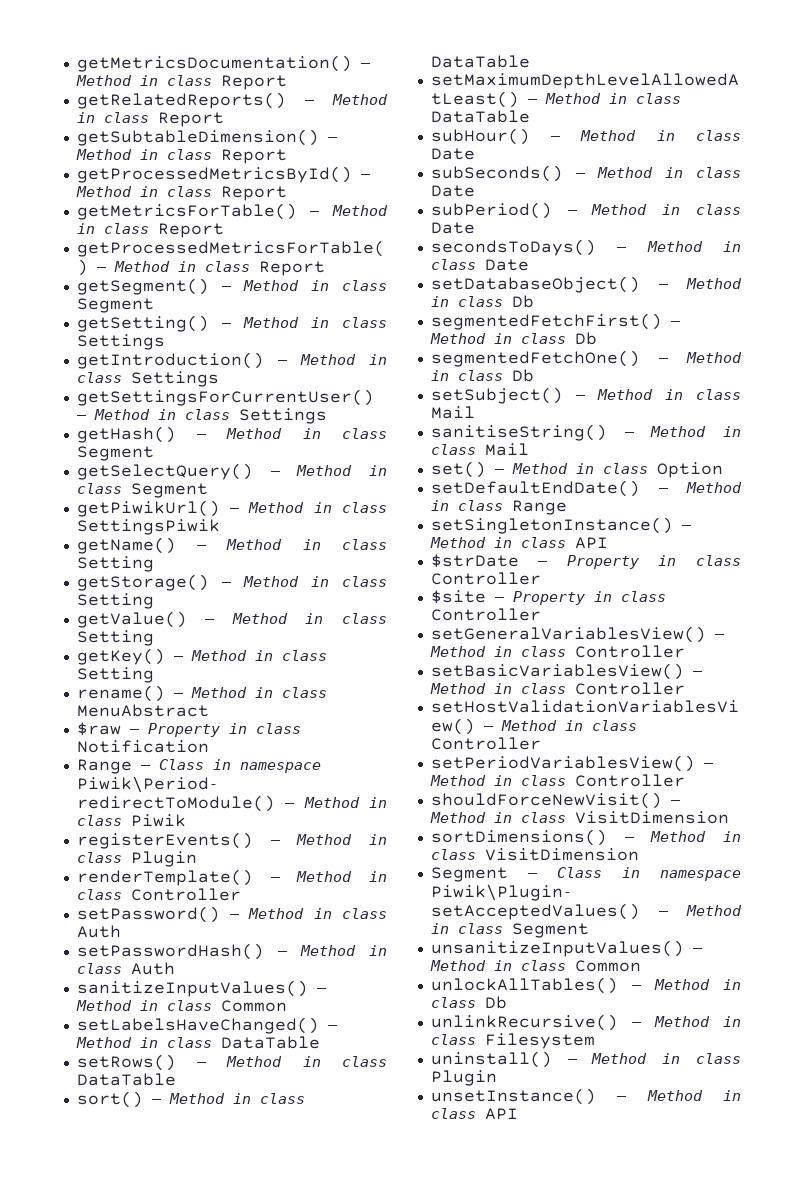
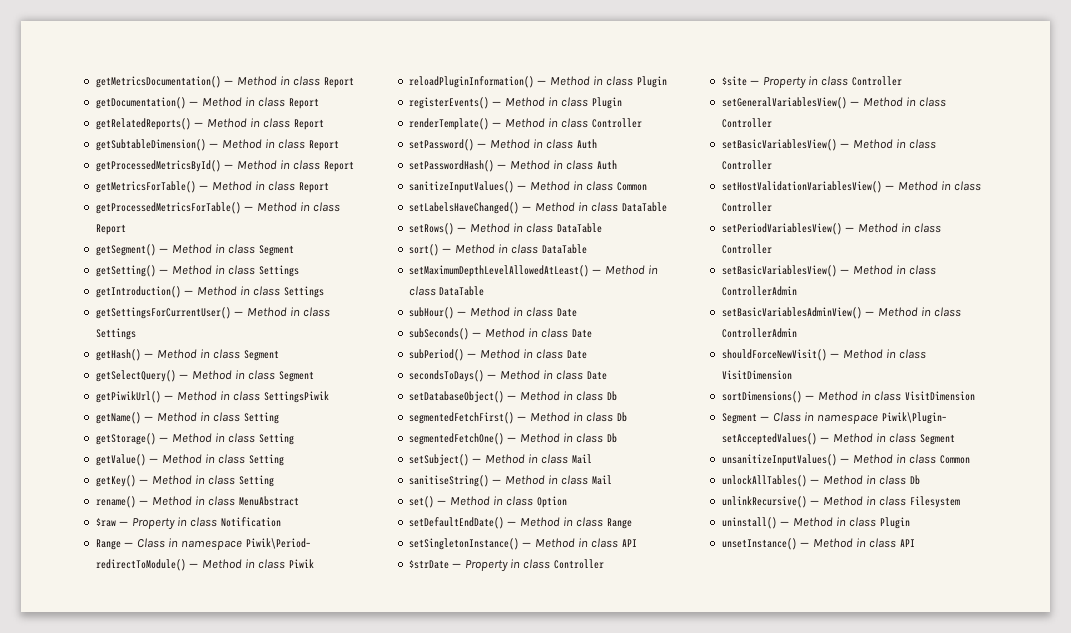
+ getDocumentation() — Method in class Report
+ reloadPluginInformation() — Method in class Plugin
+ setBasicVariablesView() — Method in class ControllerAdmin
+ setBasicVariablesAdminView() — Method in class ControllerAdmin

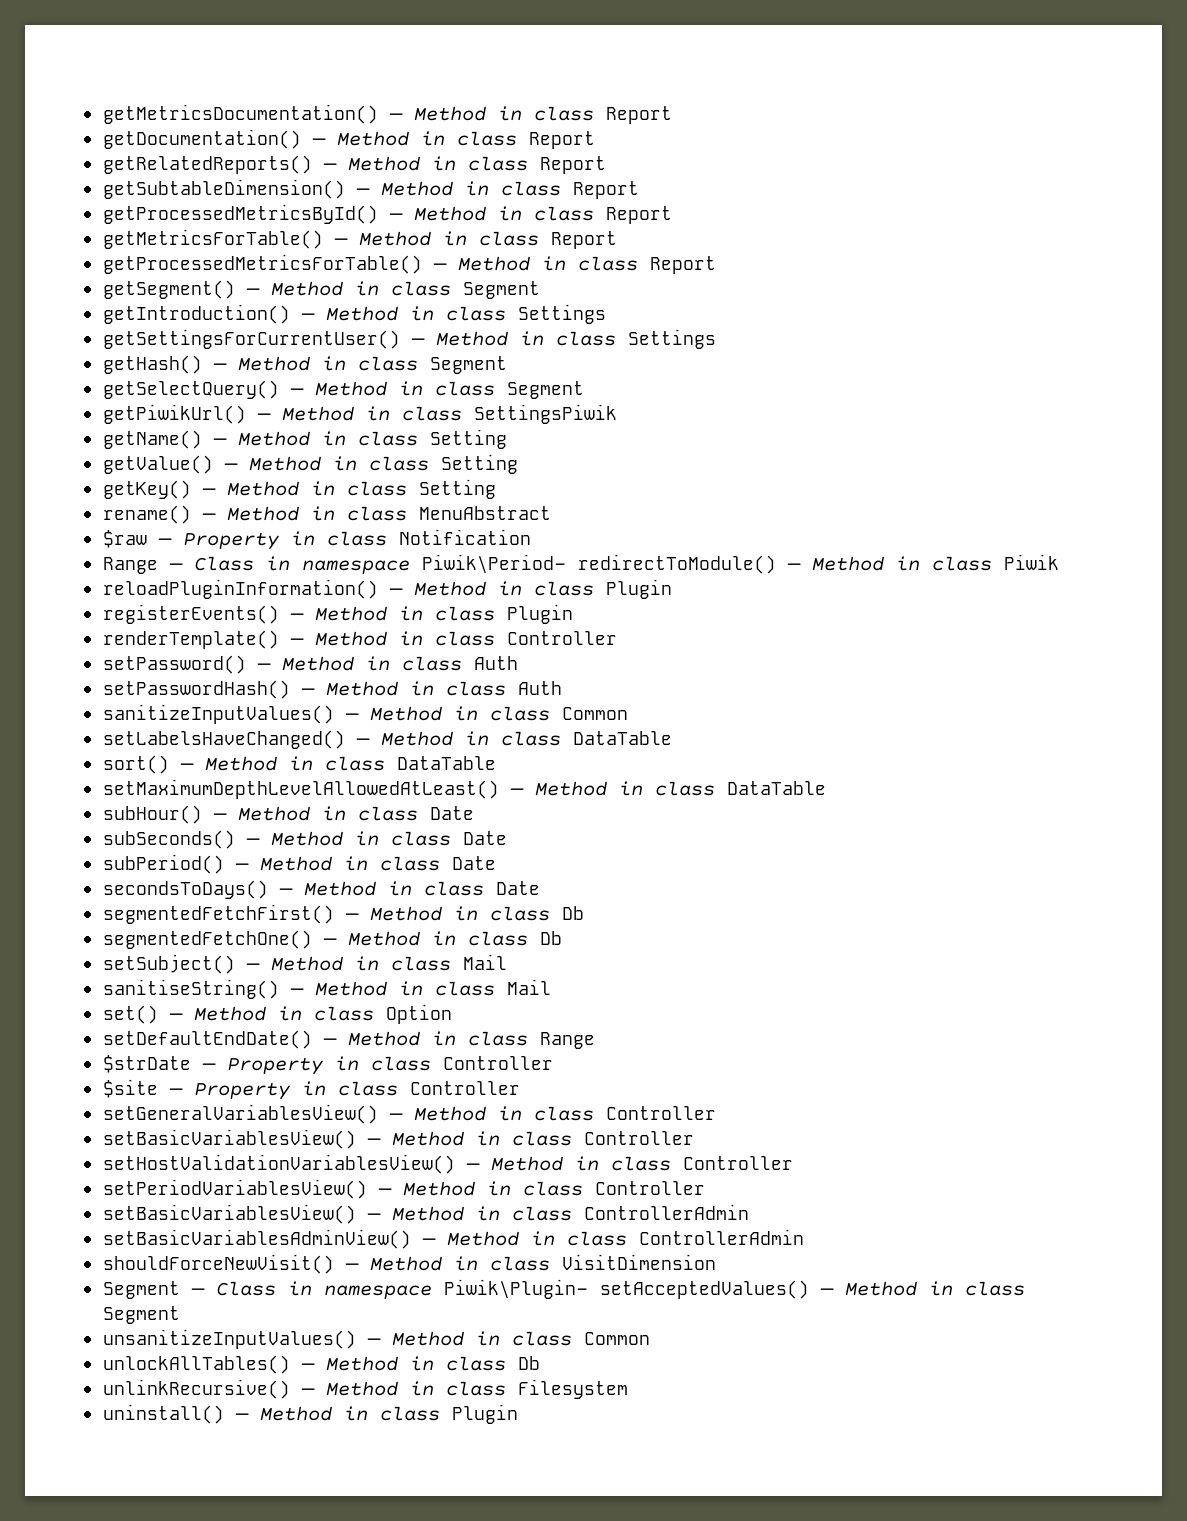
- getSetting() — Method in class Settings
- getStorage() — Method in class Setting
- setRows() — Method in class DataTable
- setDatabaseObject() — Method in class Db
- setSingletonInstance() — Method in class API
- sortDimensions() — Method in class VisitDimension
- unsetInstance() — Method in class API

